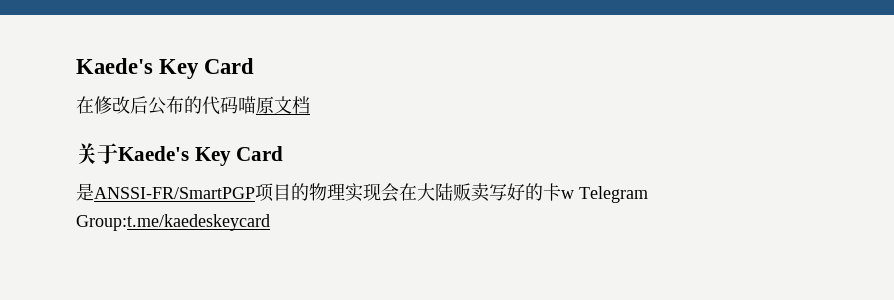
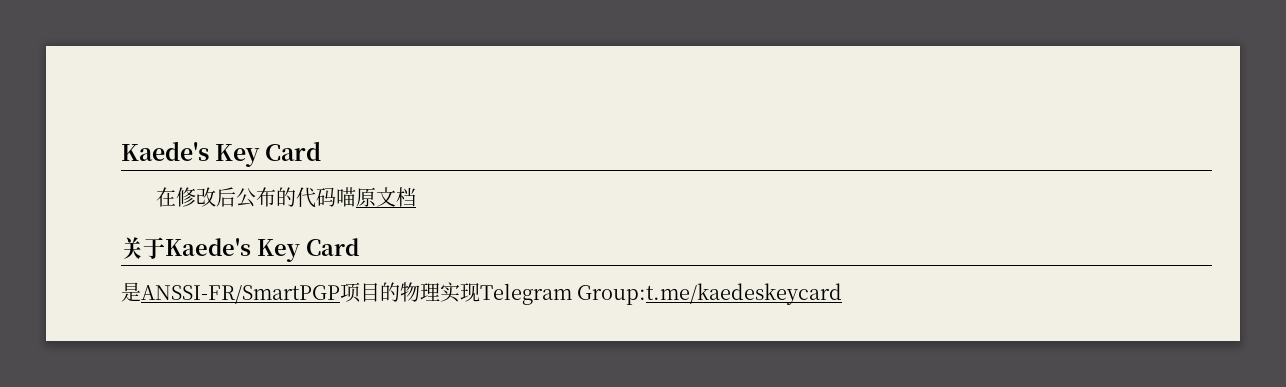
- 是ANSSI-FR/SmartPGP项目的物理实现会在大陆贩卖写好的卡w Telegram Group:t.me/kaedeskeycard
+ 是ANSSI-FR/SmartPGP项目的物理实现Telegram Group:t.me/kaedeskeycard

